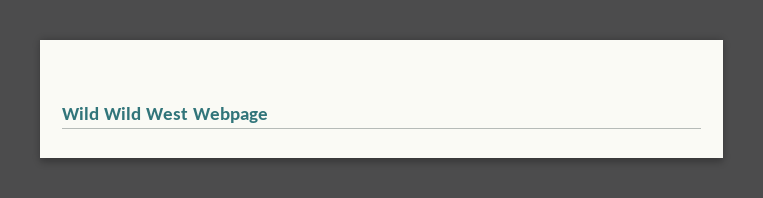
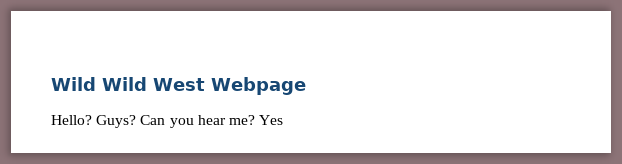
+ Hello? Guys? Can you hear me? Yes

